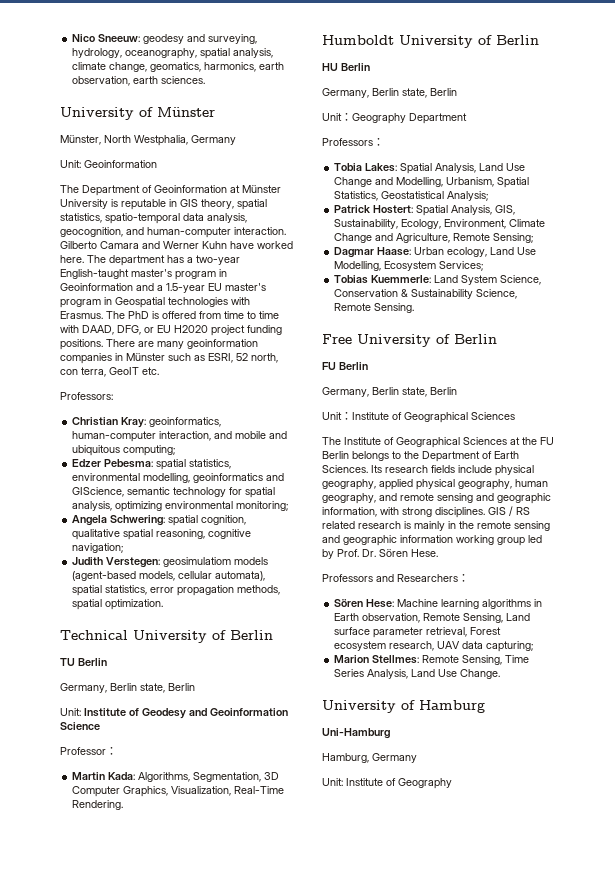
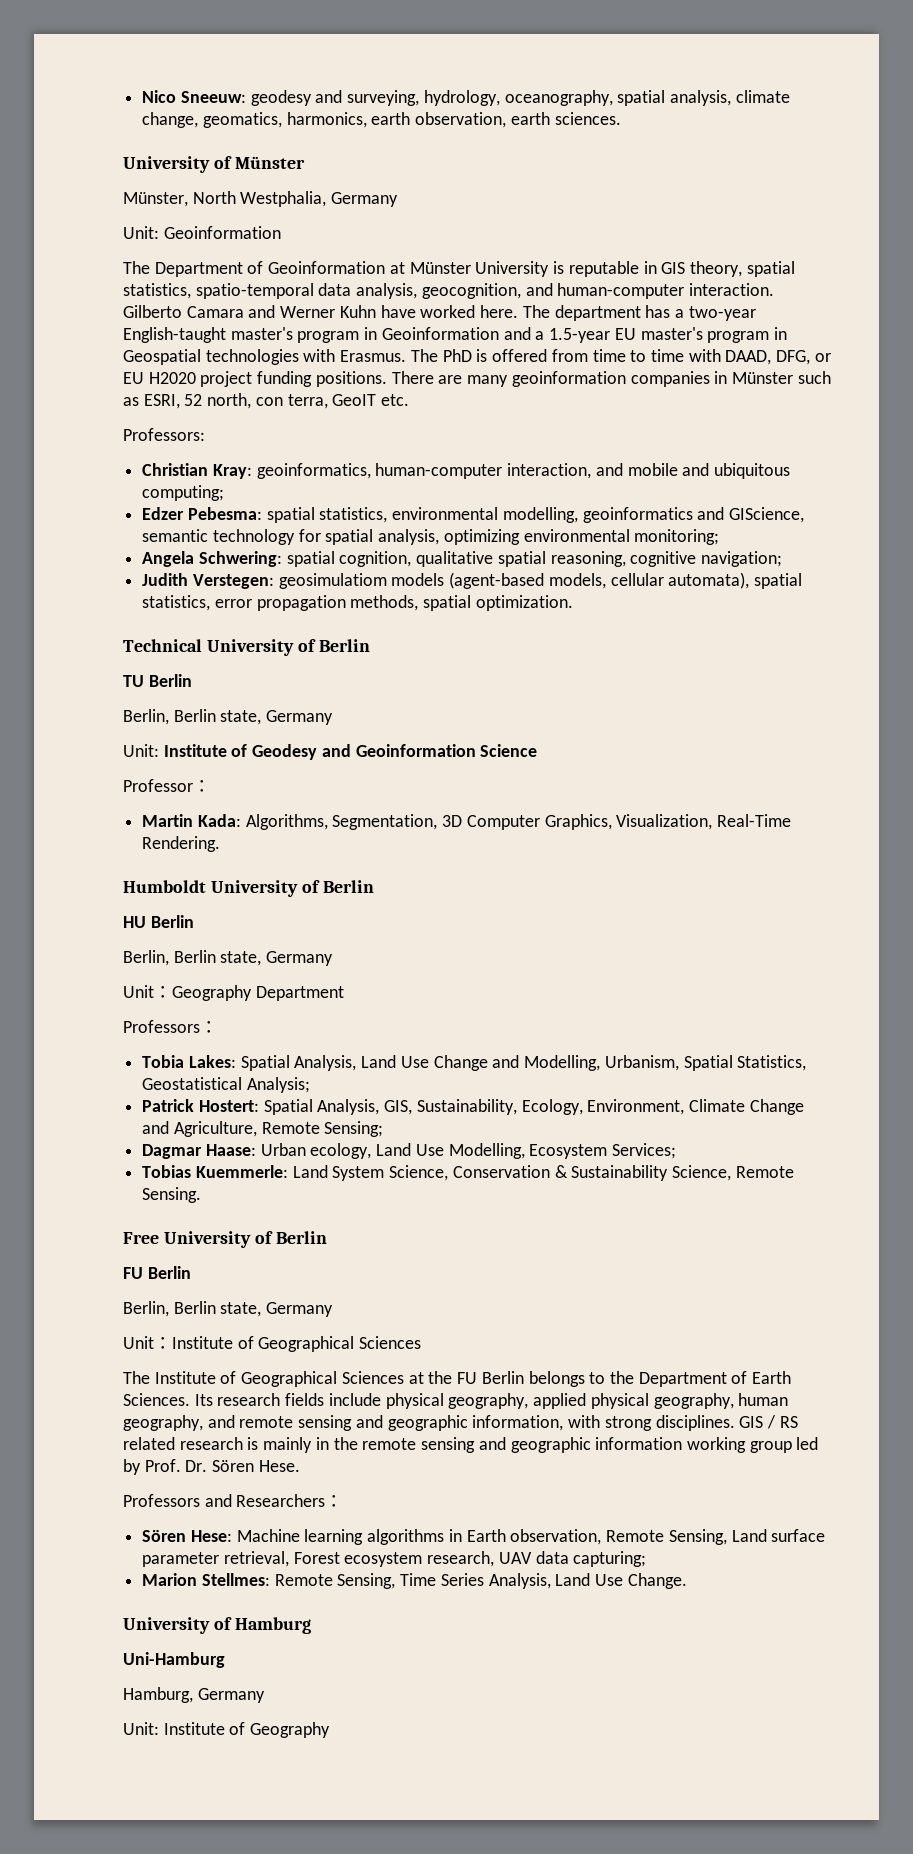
  TU Berlin
- Germany, Berlin state, Berlin
+ Berlin, Berlin state, Germany
  HU Berlin
- Germany, Berlin state, Berlin
+ Berlin, Berlin state, Germany
  Free University of Berlin
  FU Berlin
- Germany, Berlin state, Berlin
+ Berlin, Berlin state, Germany

